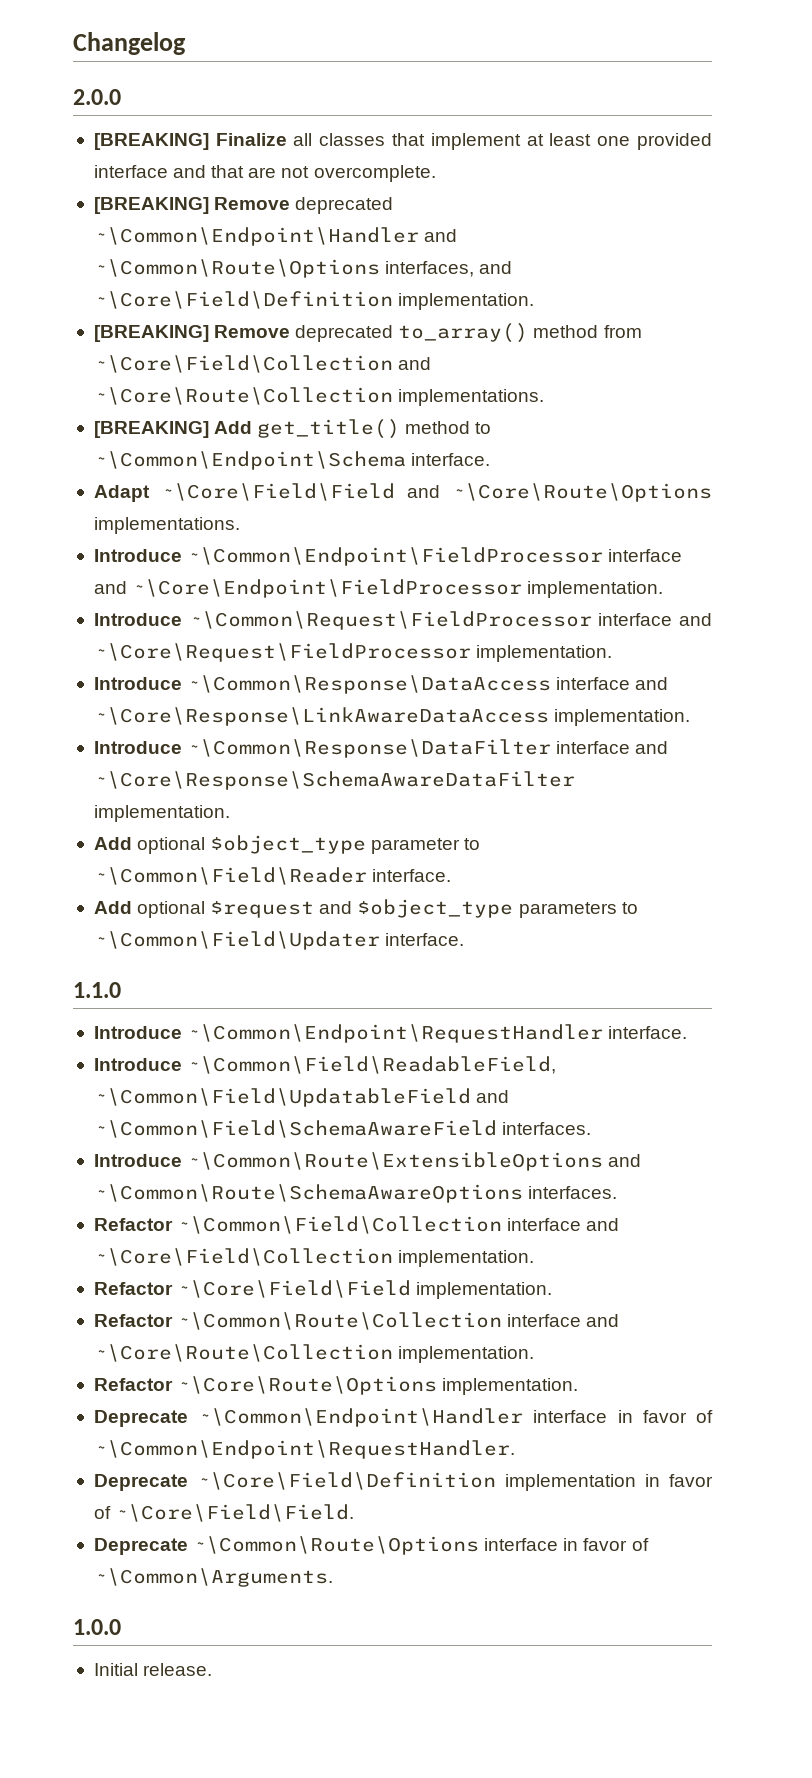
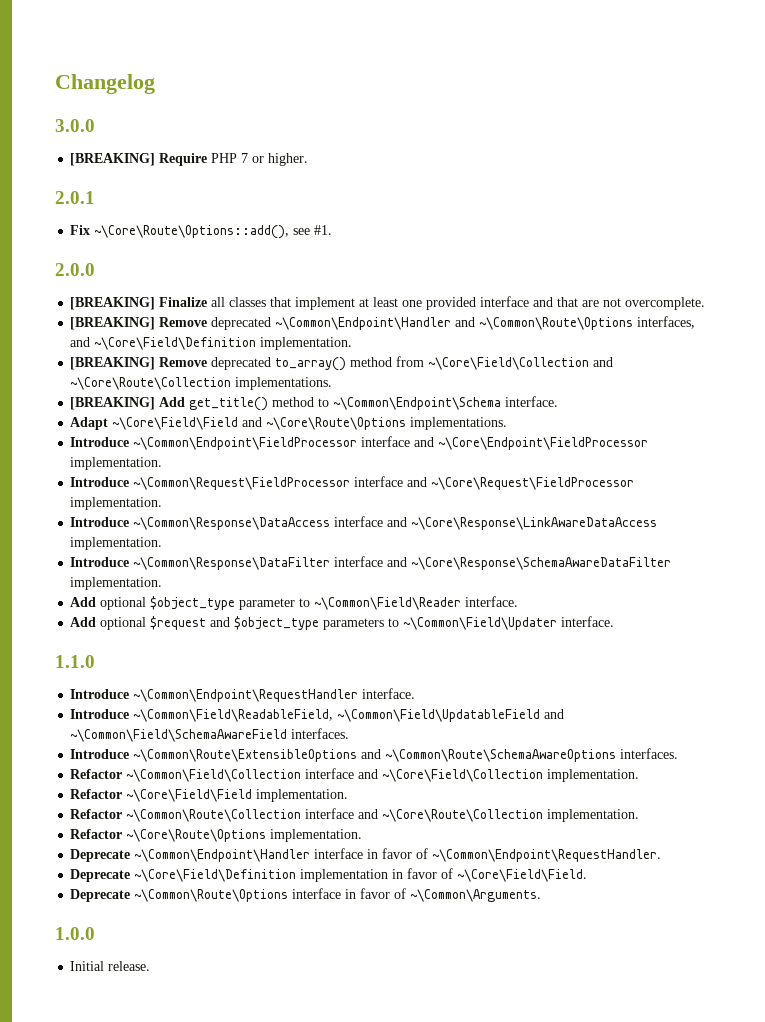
+ 3.0.0
+ [BREAKING] Require PHP 7 or higher.
+ 2.0.1
+ Fix ~\Core\Route\Options::add(), see #1.

